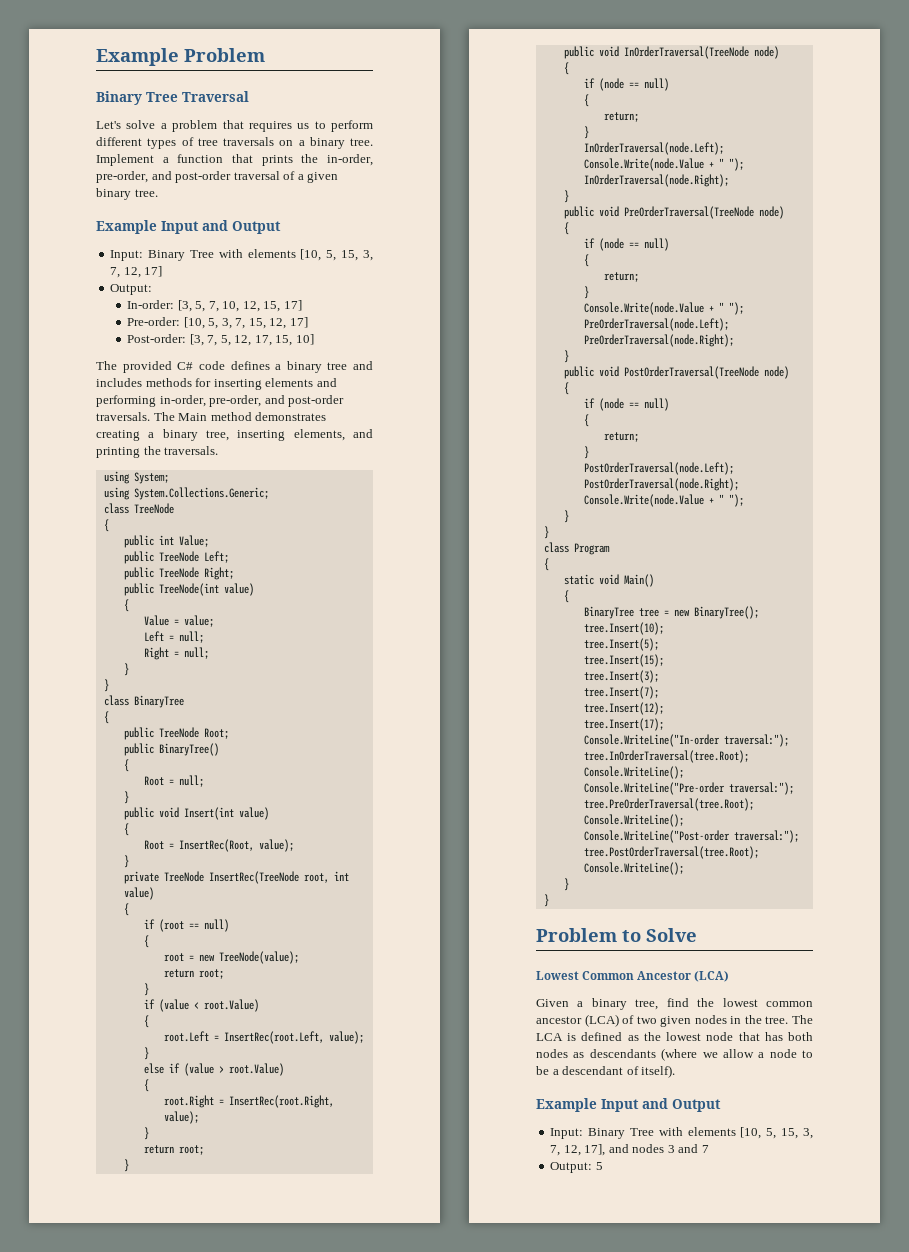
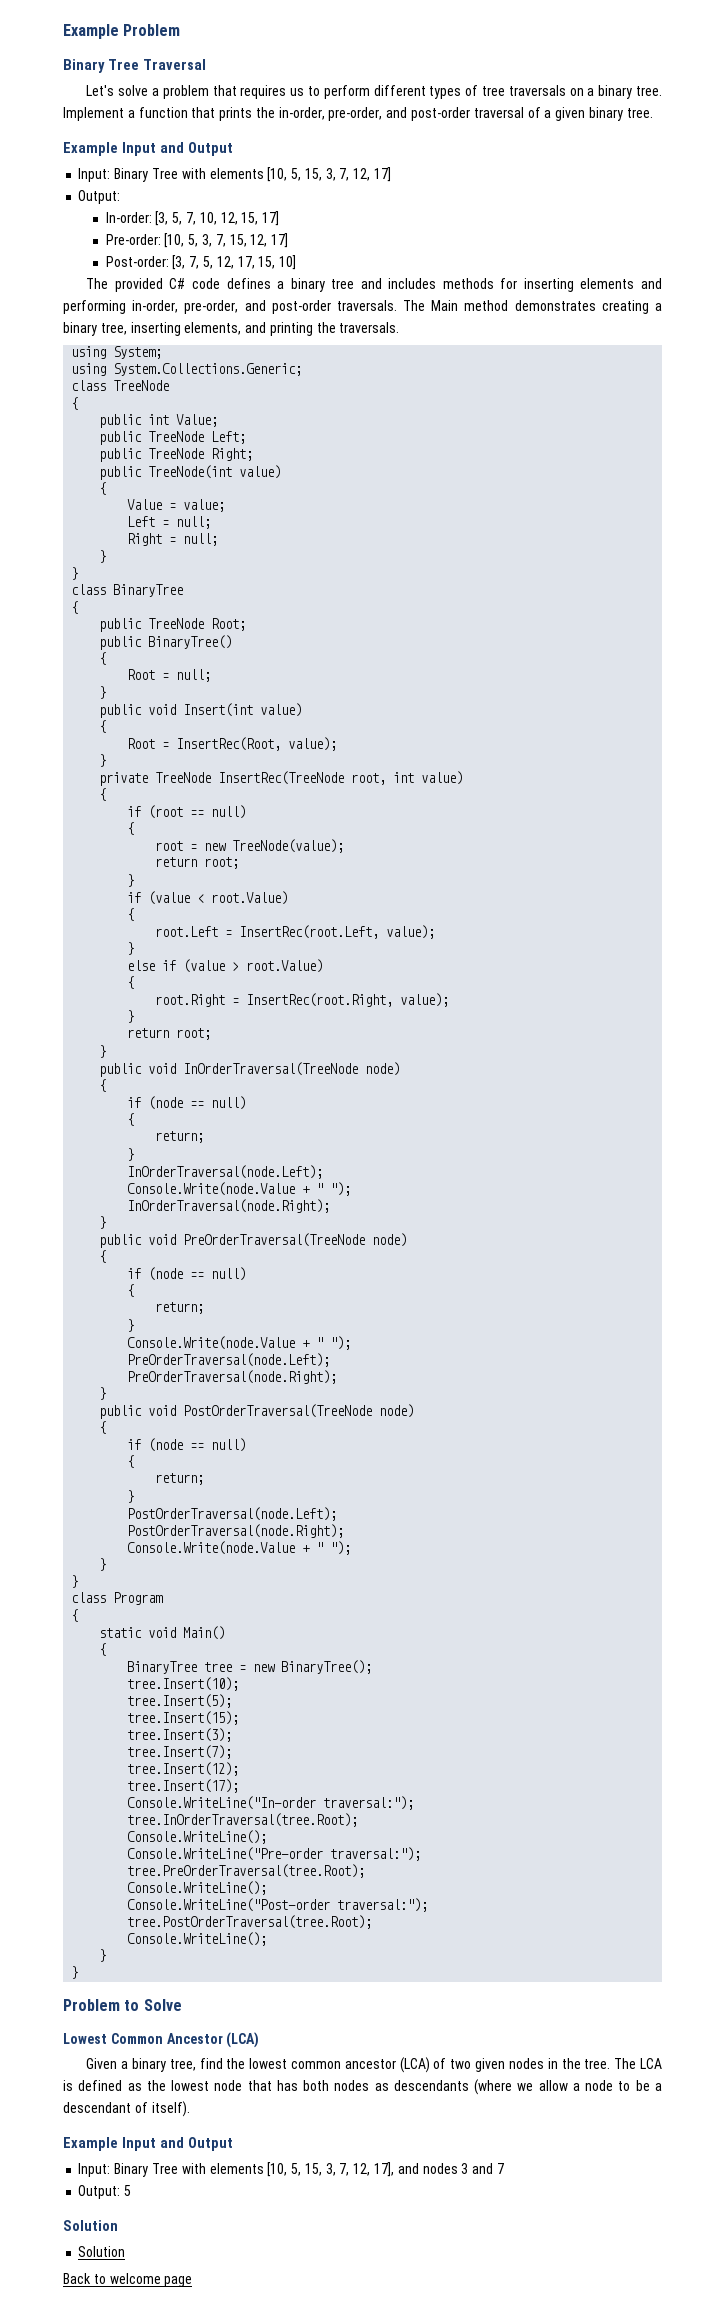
  Output: 5
+ Solution
+ Solution
+ Back to welcome page

